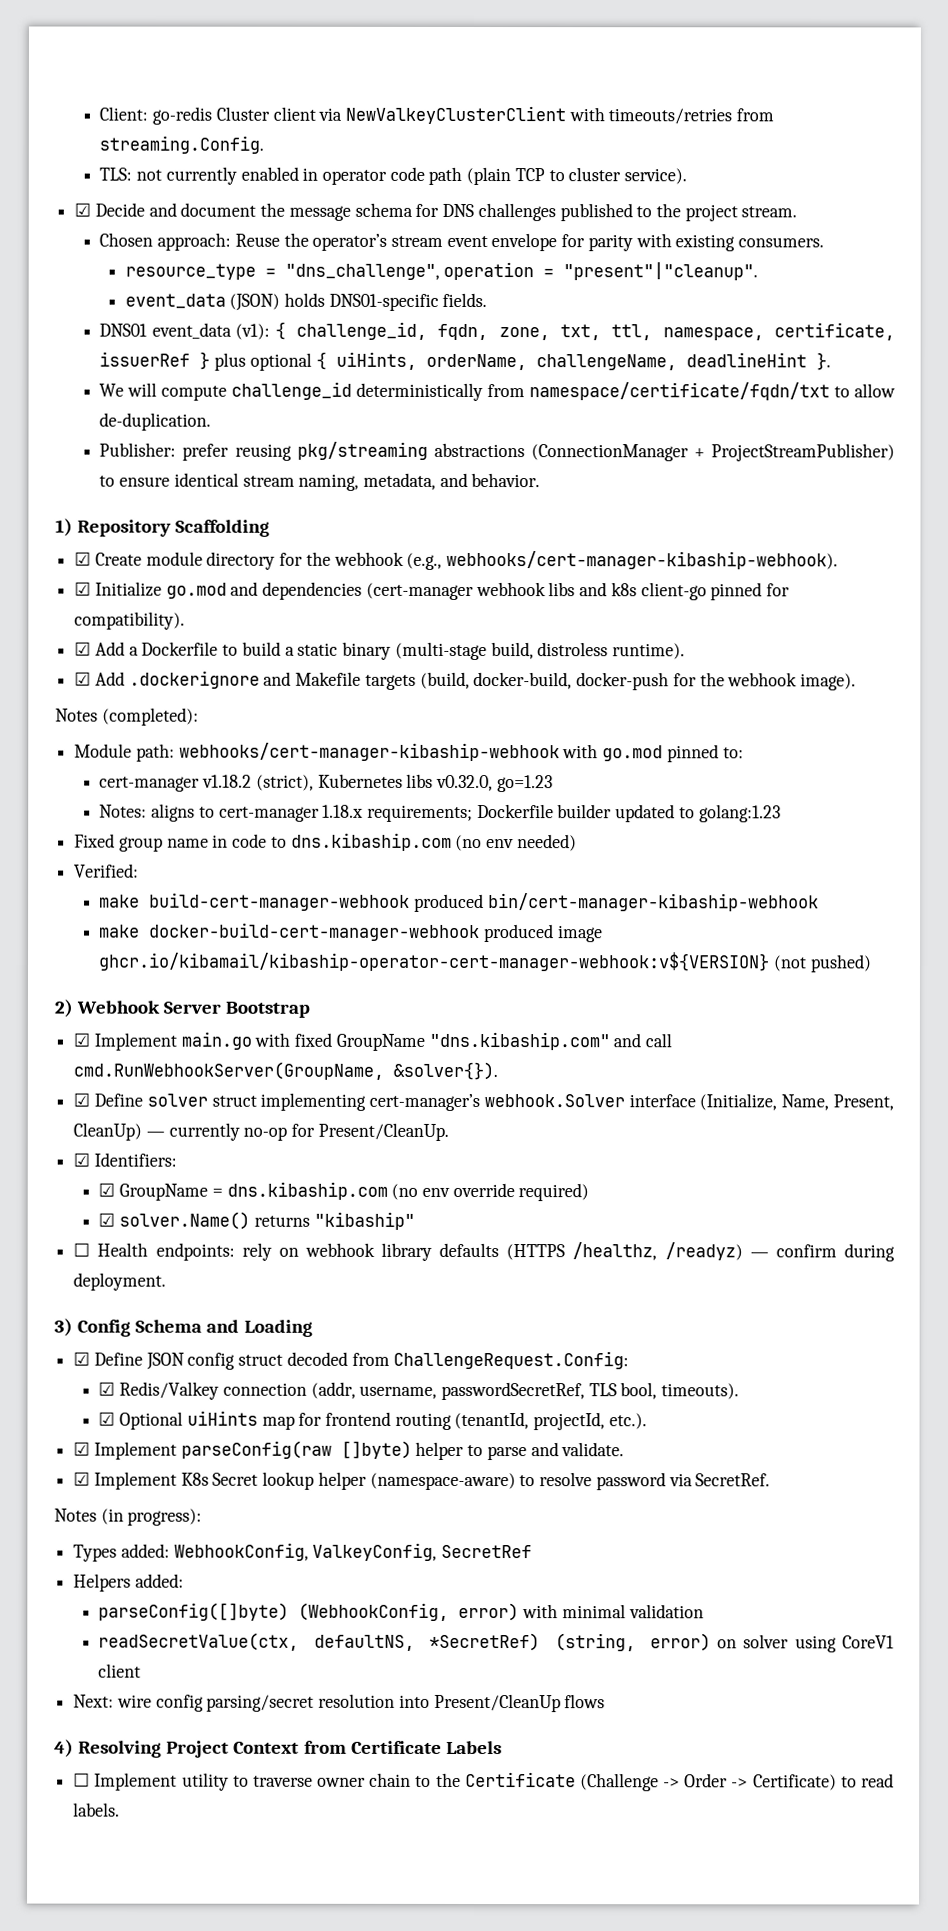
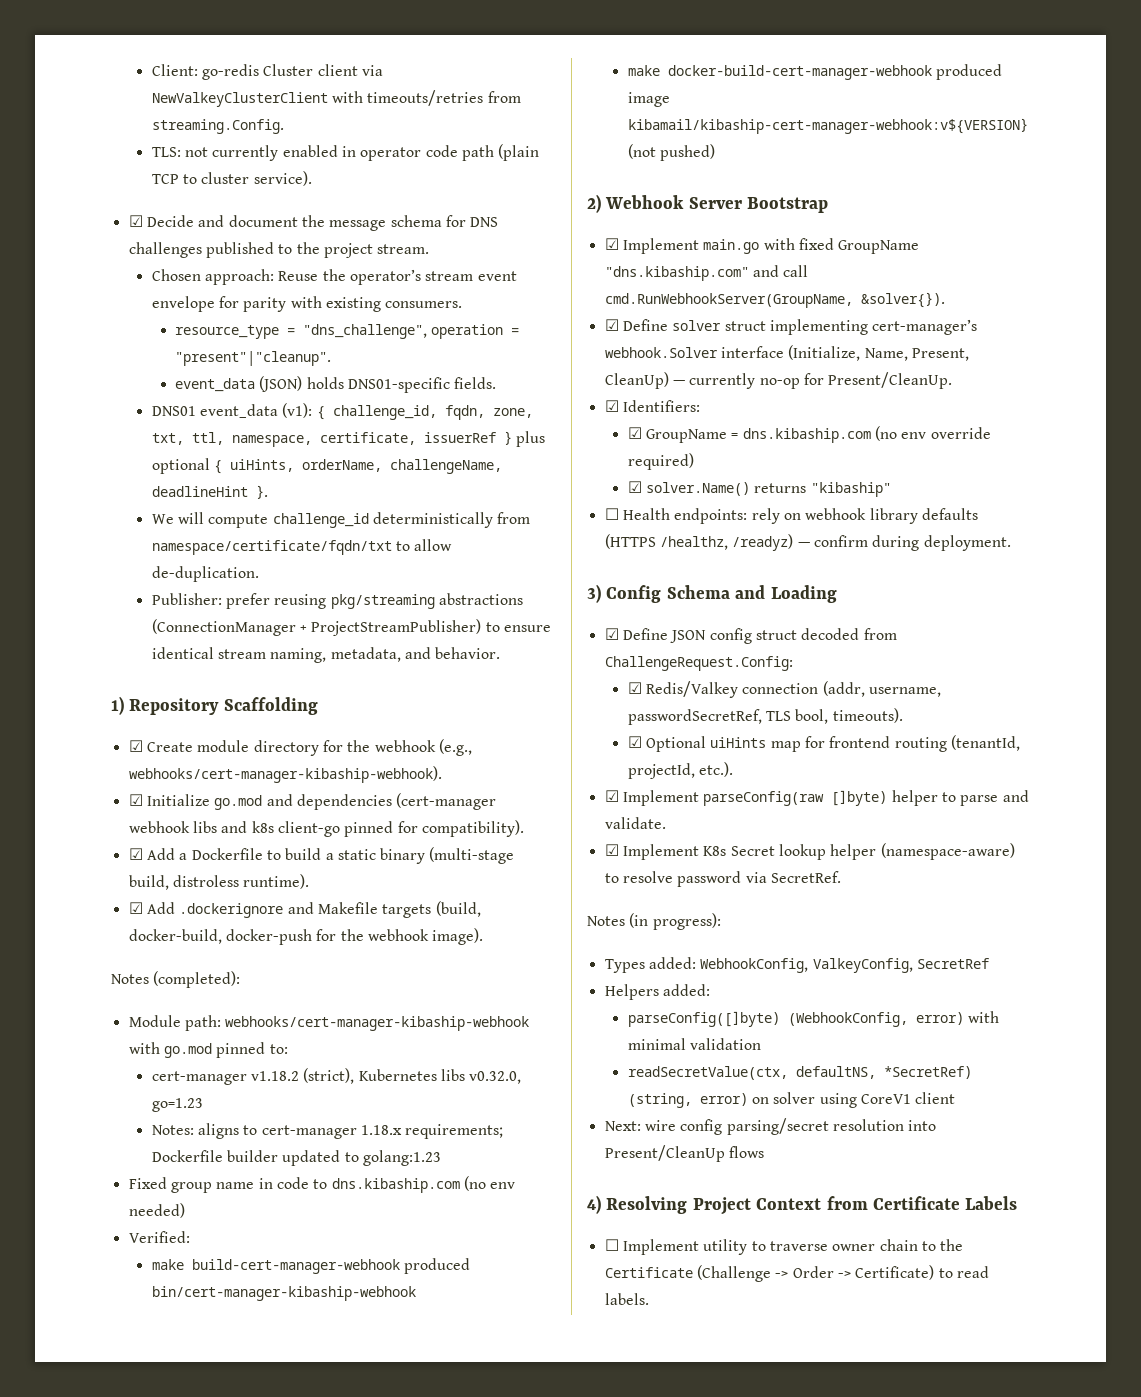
- make docker-build-cert-manager-webhook produced image ghcr.io/kibamail/kibaship-operator-cert-manager-webhook:v${VERSION} (not pushed)
+ make docker-build-cert-manager-webhook produced image kibamail/kibaship-cert-manager-webhook:v${VERSION} (not pushed)

